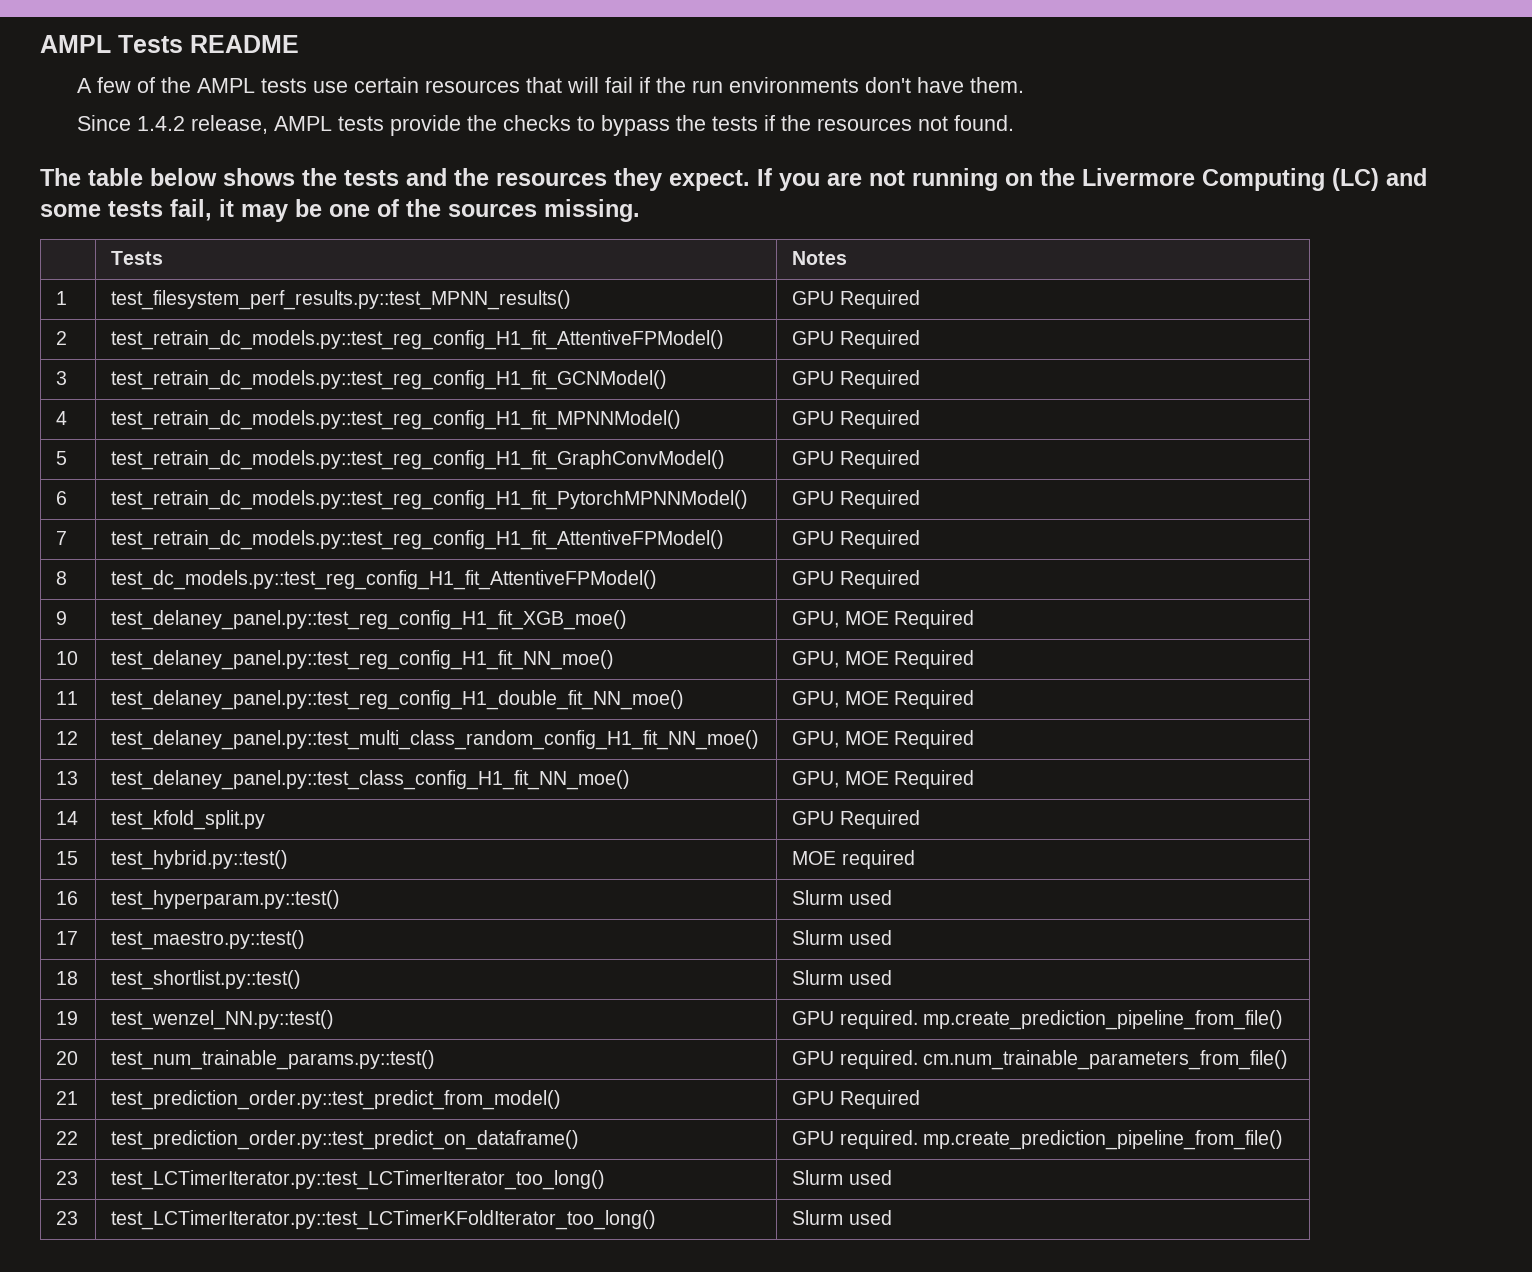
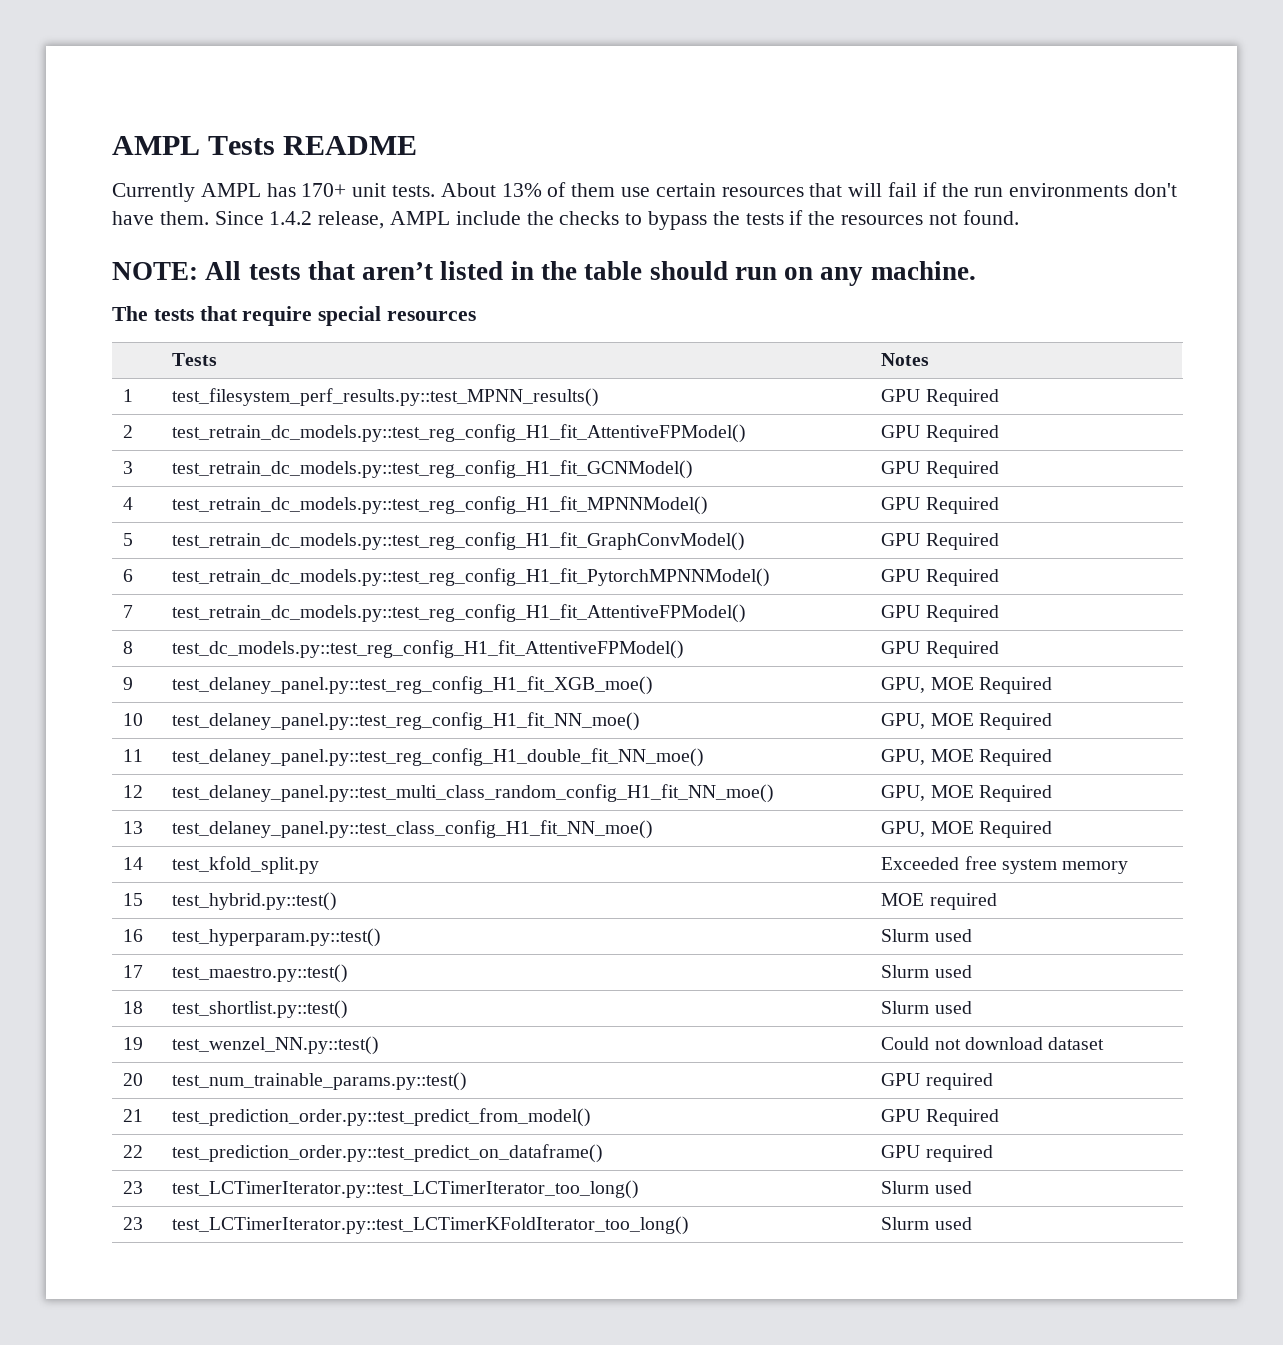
- A few of the AMPL tests use certain resources that will fail if the run environments don't have them.
- Since 1.4.2 release, AMPL tests provide the checks to bypass the tests if the resources not found.
+ Currently AMPL has 170+ unit tests. About 13% of them use certain resources that will fail if the run environments don't have them. Since 1.4.2 release, AMPL include the checks to bypass the tests if the resources not found.
- The table below shows the tests and the resources they expect. If you are not running on the Livermore Computing (LC) and some tests fail, it may be one of the sources missing.
+ NOTE: All tests that aren’t listed in the table should run on any machine.
+ The tests that require special resources
- 14 | test_kfold_split.py | GPU Required
+ 14 | test_kfold_split.py | Exceeded free system memory
- 19 | test_wenzel_NN.py::test() | GPU required. mp.create_prediction_pipeline_from_file()
+ 19 | test_wenzel_NN.py::test() | Could not download dataset
- 20 | test_num_trainable_params.py::test() | GPU required. cm.num_trainable_parameters_from_file()
+ 20 | test_num_trainable_params.py::test() | GPU required
- 22 | test_prediction_order.py::test_predict_on_dataframe() | GPU required. mp.create_prediction_pipeline_from_file()
+ 22 | test_prediction_order.py::test_predict_on_dataframe() | GPU required

